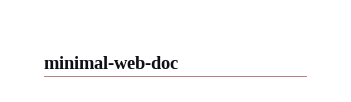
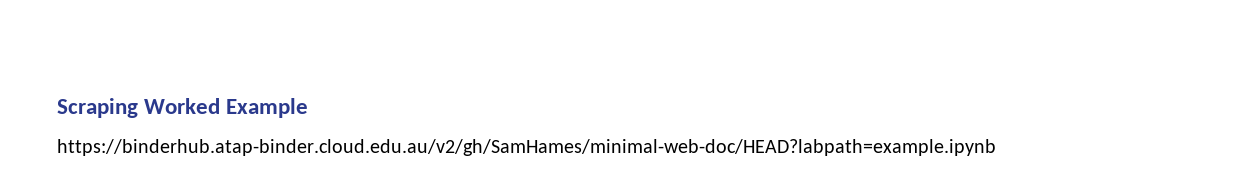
- minimal-web-doc
+ Scraping Worked Example
+ https://binderhub.atap-binder.cloud.edu.au/v2/gh/SamHames/minimal-web-doc/HEAD?labpath=example.ipynb

